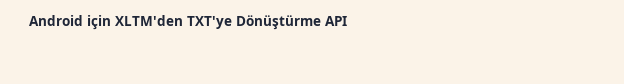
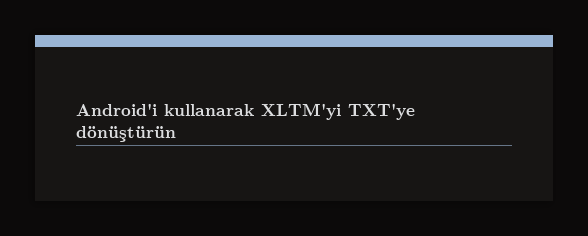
- Android için XLTM'den TXT'ye Dönüştürme API
+ Android'i kullanarak XLTM'yi TXT'ye dönüştürün

